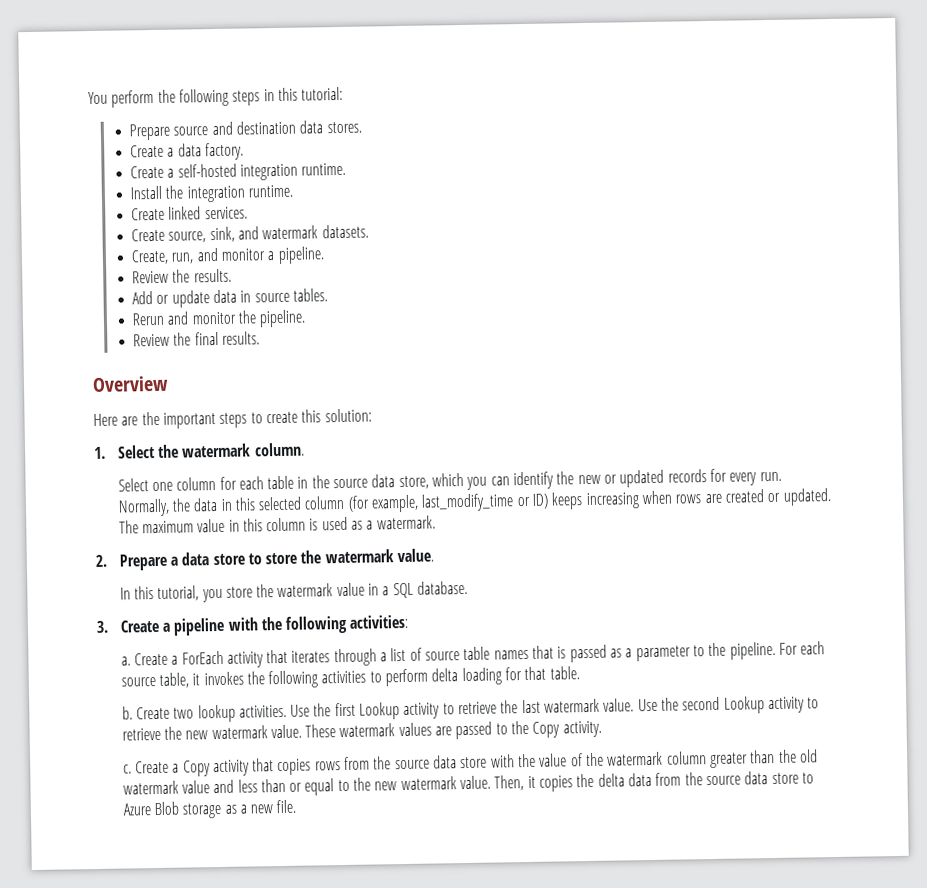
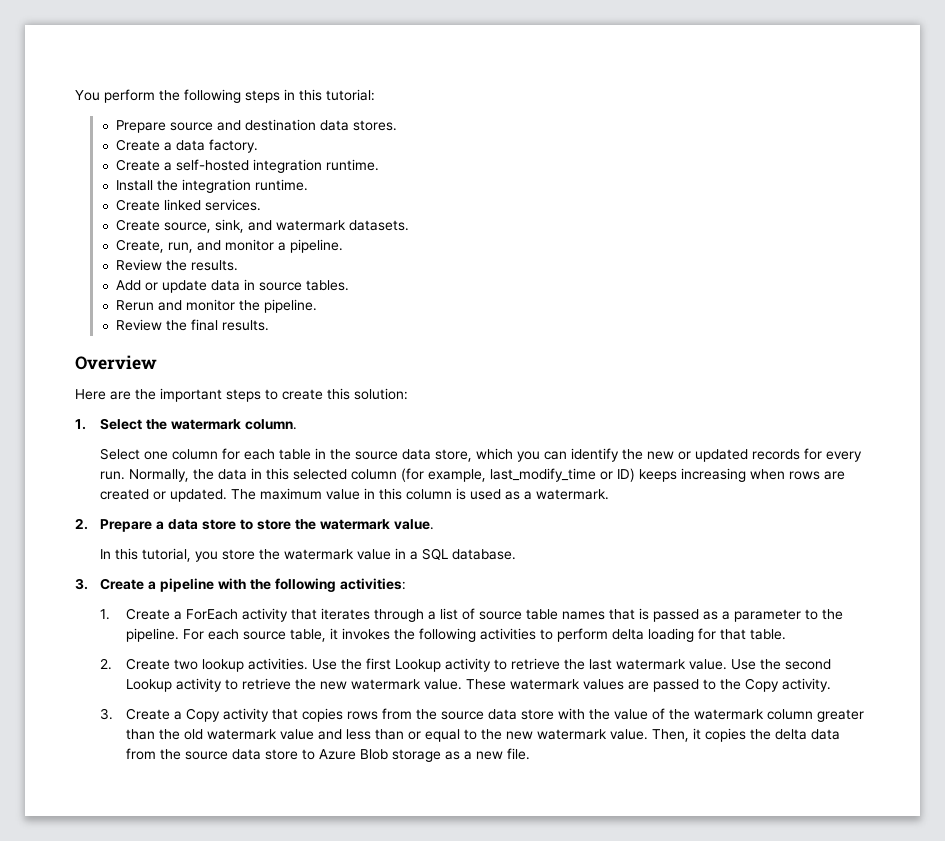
- a. Create a ForEach activity that iterates through a list of source table names that is passed as a parameter to the pipeline.
+ 1. Create a ForEach activity that iterates through a list of source table names that is passed as a parameter to the pipeline.
- b. Create two lookup activities.
+ 2. Create two lookup activities.
- c. Create a Copy activity that copies rows from the source data store with the value of the watermark column greater than the old watermark value and less than or equal to the new watermark value.
+ 3. Create a Copy activity that copies rows from the source data store with the value of the watermark column greater than the old watermark value and less than or equal to the new watermark value.

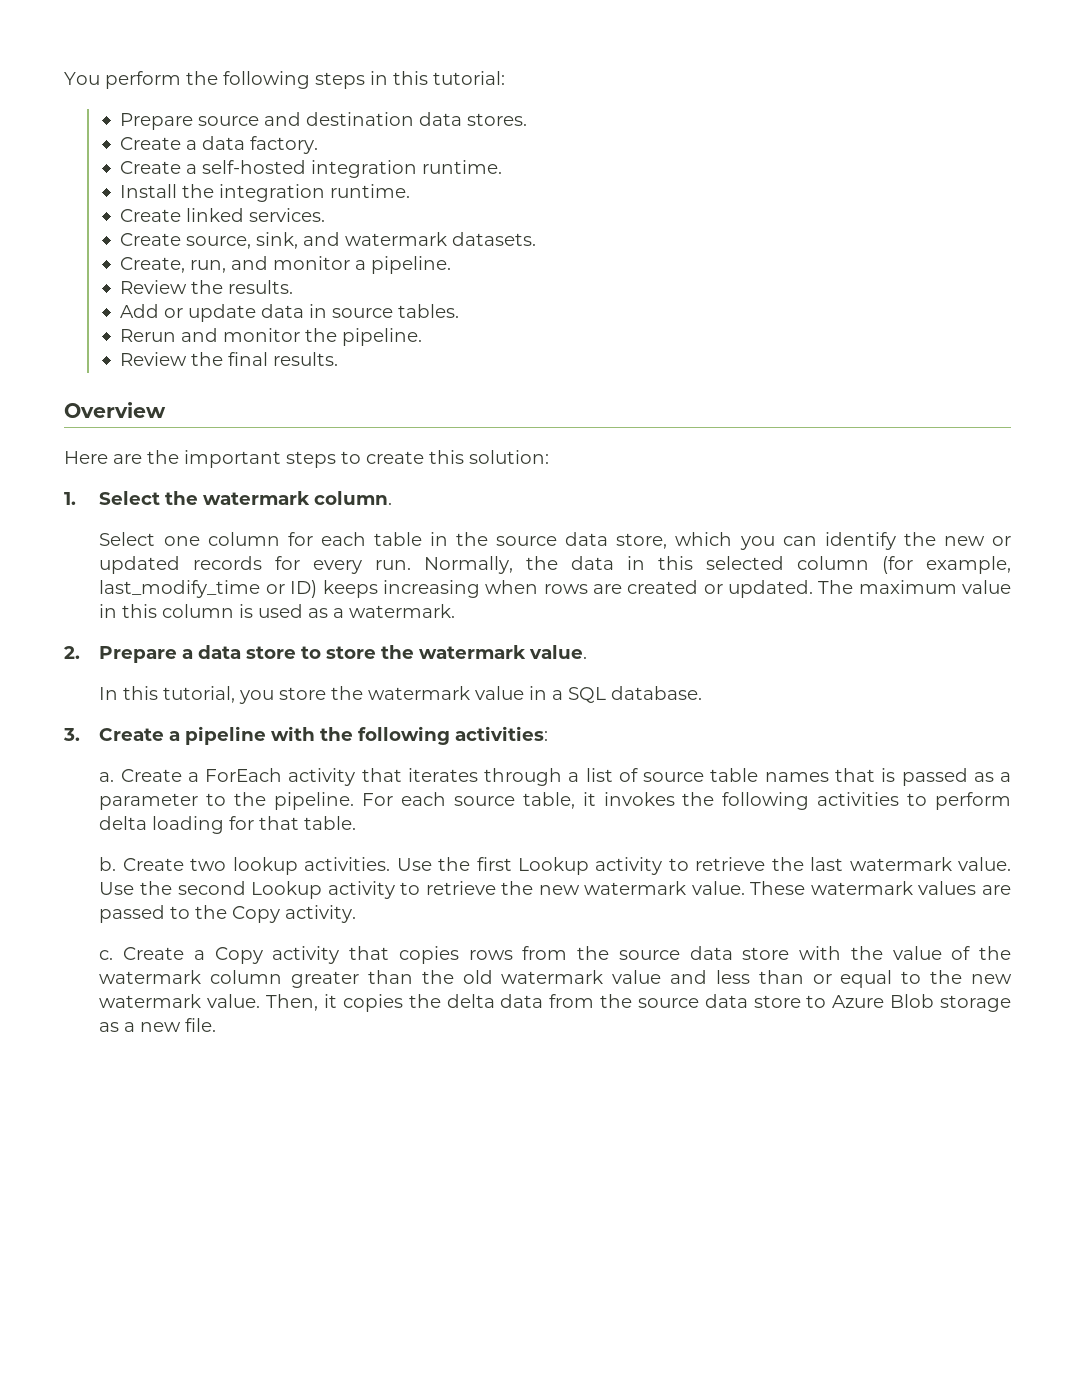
- 1. Create a ForEach activity that iterates through a list of source table names that is passed as a parameter to the pipeline.
+ a. Create a ForEach activity that iterates through a list of source table names that is passed as a parameter to the pipeline.
- 2. Create two lookup activities.
+ b. Create two lookup activities.
- 3. Create a Copy activity that copies rows from the source data store with the value of the watermark column greater than the old watermark value and less than or equal to the new watermark value.
+ c. Create a Copy activity that copies rows from the source data store with the value of the watermark column greater than the old watermark value and less than or equal to the new watermark value.

